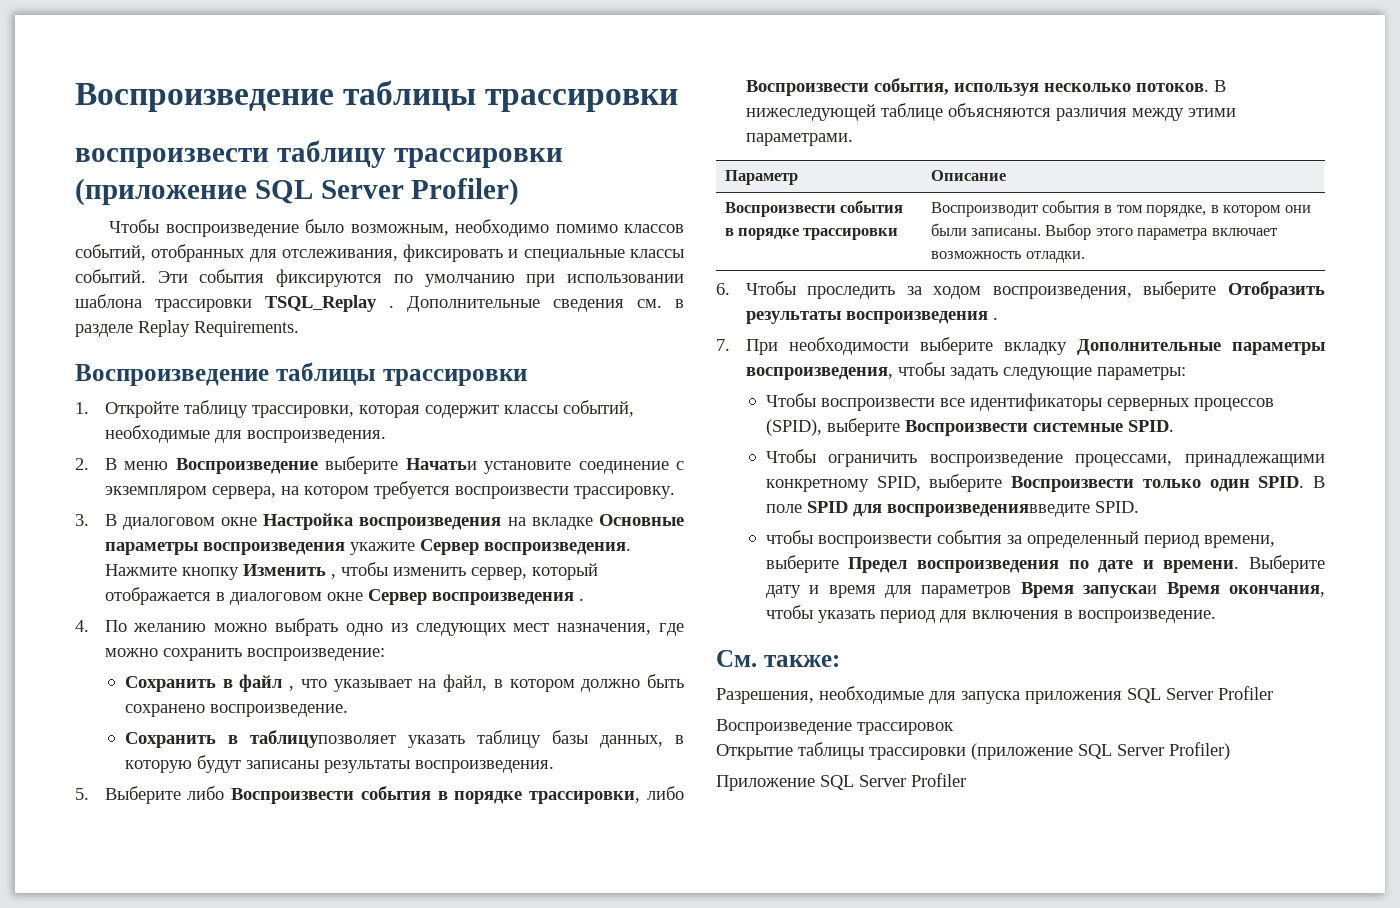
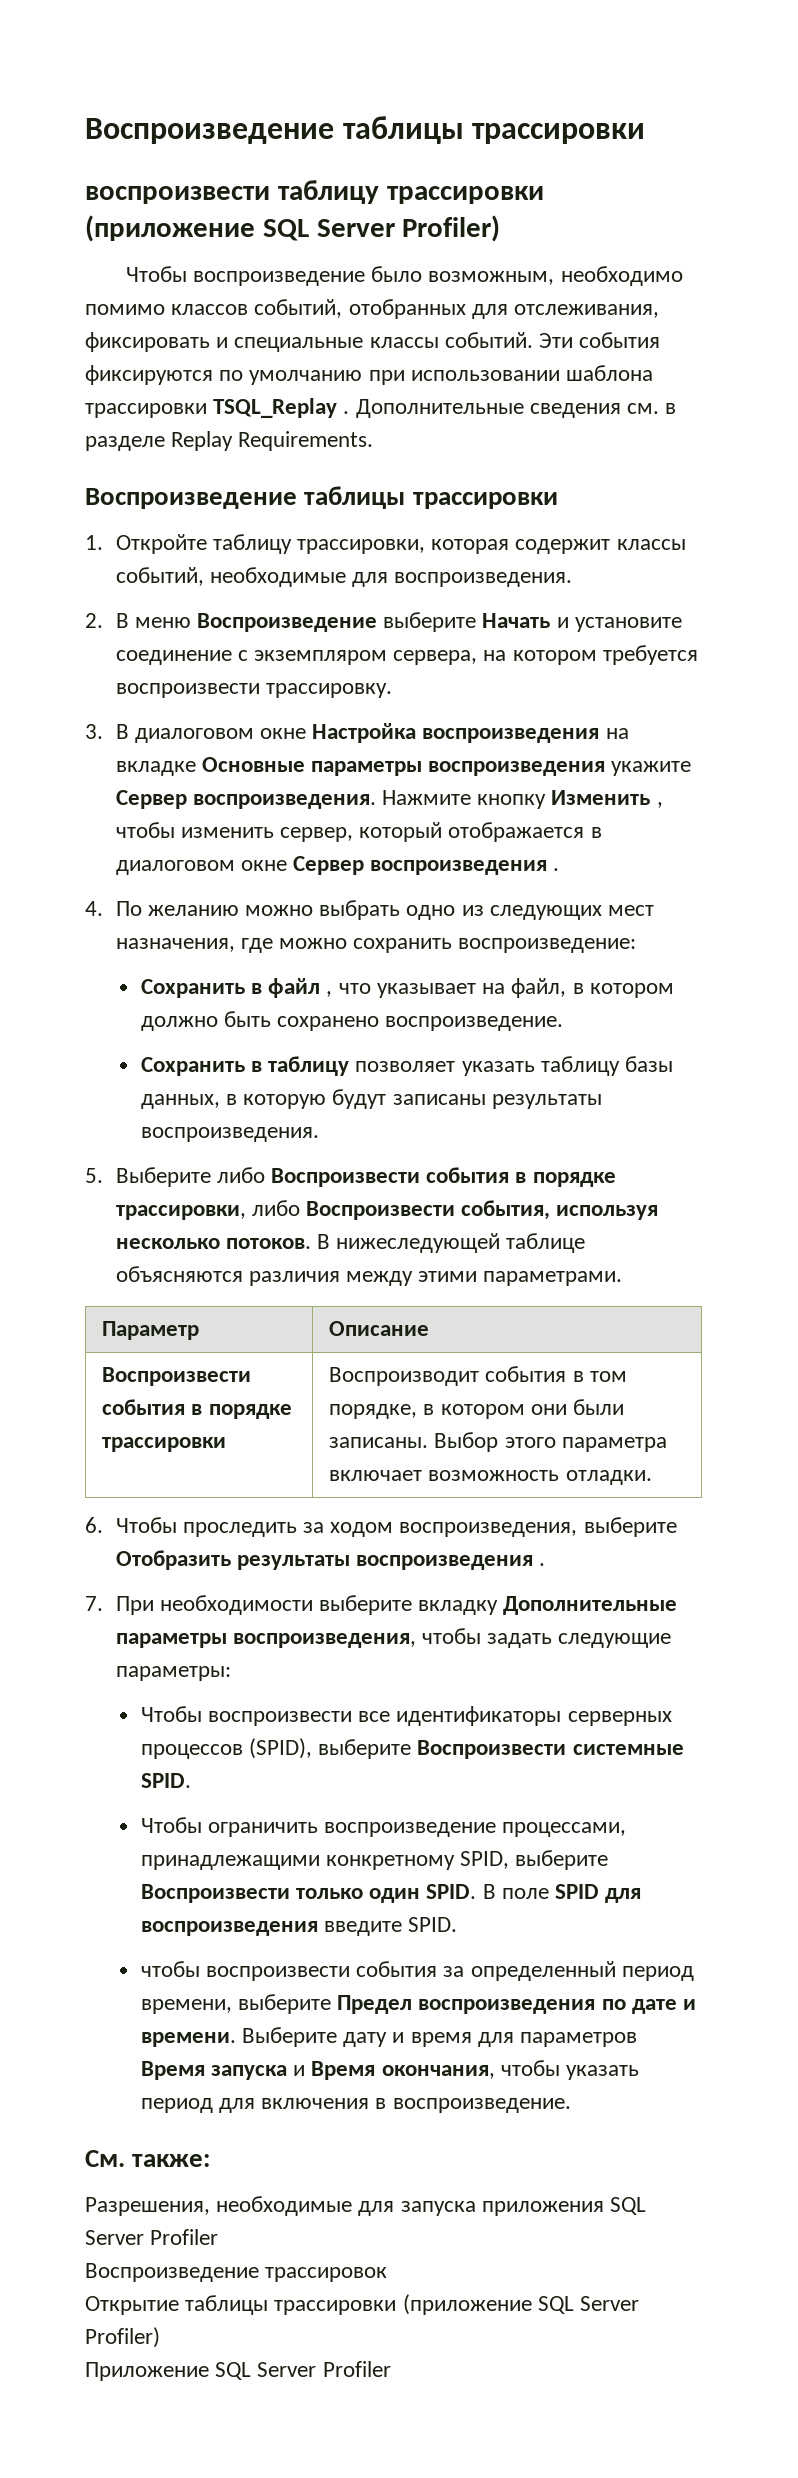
- 2. В меню Воспроизведение выберите Начатьи установите соединение с экземпляром сервера, на котором требуется воспроизвести трассировку.
+ 2. В меню Воспроизведение выберите Начать и установите соединение с экземпляром сервера, на котором требуется воспроизвести трассировку.
- Сохранить в таблицупозволяет указать таблицу базы данных, в которую будут записаны результаты воспроизведения.
+ Сохранить в таблицу позволяет указать таблицу базы данных, в которую будут записаны результаты воспроизведения.
- В поле SPID для воспроизведениявведите SPID.
+ В поле SPID для воспроизведения введите SPID.
- Выберите дату и время для параметров Время запускаи Время окончания, чтобы указать период для включения в воспроизведение.
+ Выберите дату и время для параметров Время запуска и Время окончания, чтобы указать период для включения в воспроизведение.

